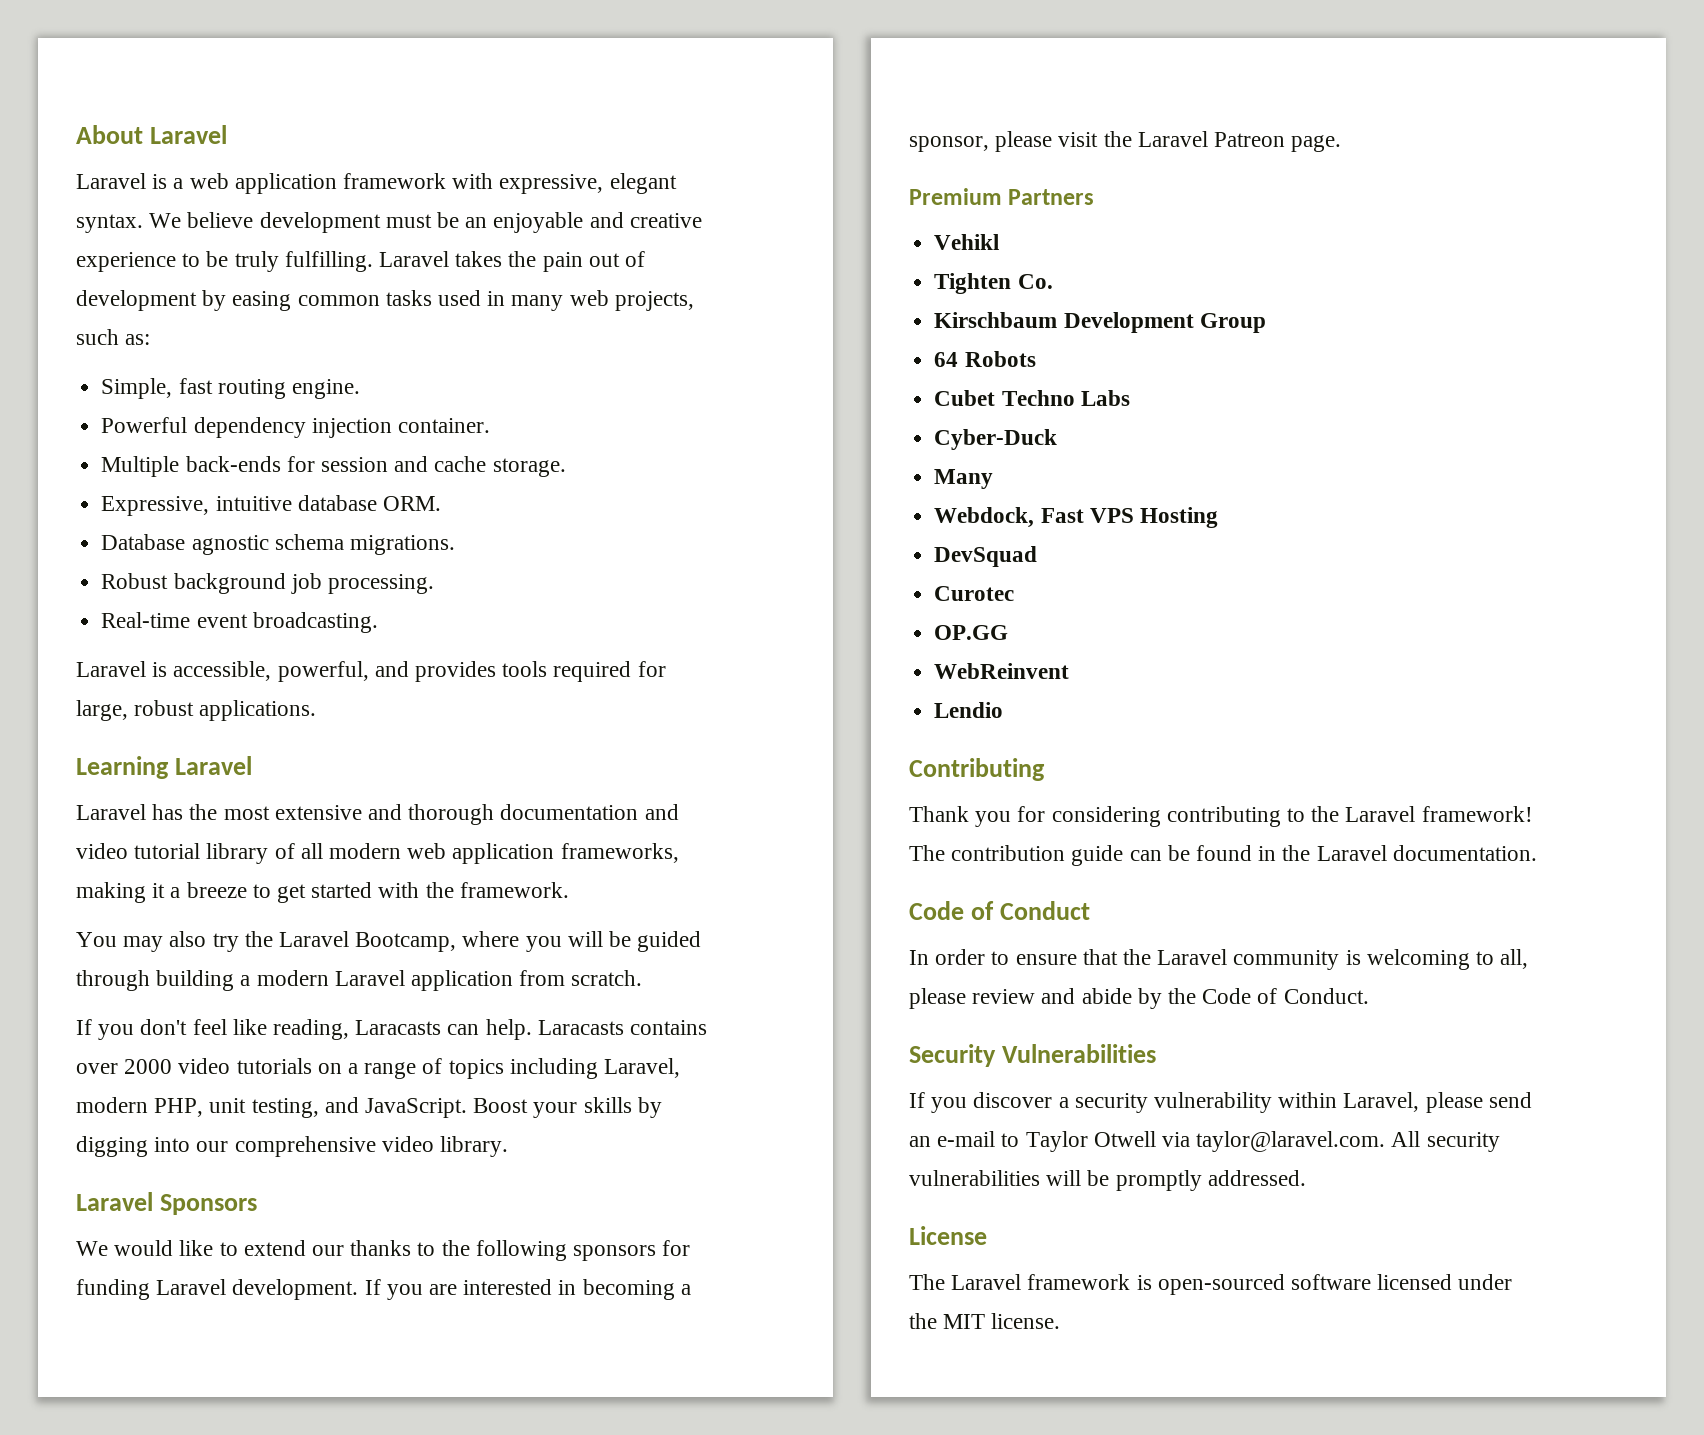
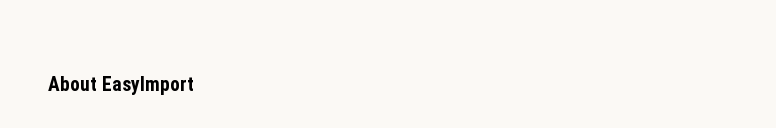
- About Laravel
- Laravel is a web application framework with expressive, elegant syntax. We believe development must be an enjoyable and creative experience to be truly fulfilling. Laravel takes the pain out of development by easing common tasks used in many web projects, such as:
- Simple, fast routing engine.
- Powerful dependency injection container.
- Multiple back-ends for session and cache storage.
- Expressive, intuitive database ORM.
- Database agnostic schema migrations.
- Robust background job processing.
- Real-time event broadcasting.
- Laravel is accessible, powerful, and provides tools required for large, robust applications.
- Learning Laravel
- Laravel has the most extensive and thorough documentation and video tutorial library of all modern web application frameworks, making it a breeze to get started with the framework.
- You may also try the Laravel Bootcamp, where you will be guided through building a modern Laravel application from scratch.
- If you don't feel like reading, Laracasts can help. Laracasts contains over 2000 video tutorials on a range of topics including Laravel, modern PHP, unit testing, and JavaScript. Boost your skills by digging into our comprehensive video library.
- Laravel Sponsors
- We would like to extend our thanks to the following sponsors for funding Laravel development. If you are interested in becoming a sponsor, please visit the Laravel Patreon page.
- Premium Partners
- Vehikl
- Tighten Co.
- Kirschbaum Development Group
- 64 Robots
- Cubet Techno Labs
- Cyber-Duck
- Many
- Webdock, Fast VPS Hosting
- DevSquad
- Curotec
- OP.GG
- WebReinvent
- Lendio
- Contributing
- Thank you for considering contributing to the Laravel framework! The contribution guide can be found in the Laravel documentation.
- Code of Conduct
- In order to ensure that the Laravel community is welcoming to all, please review and abide by the Code of Conduct.
- Security Vulnerabilities
- If you discover a security vulnerability within Laravel, please send an e-mail to Taylor Otwell via taylor@laravel.com. All security vulnerabilities will be promptly addressed.
- License
- The Laravel framework is open-sourced software licensed under the MIT license.
+ About EasyImport

